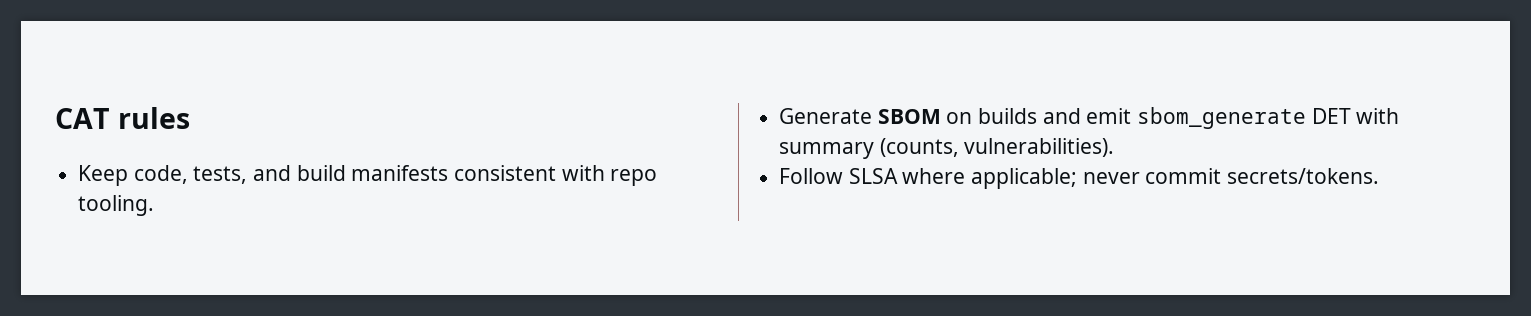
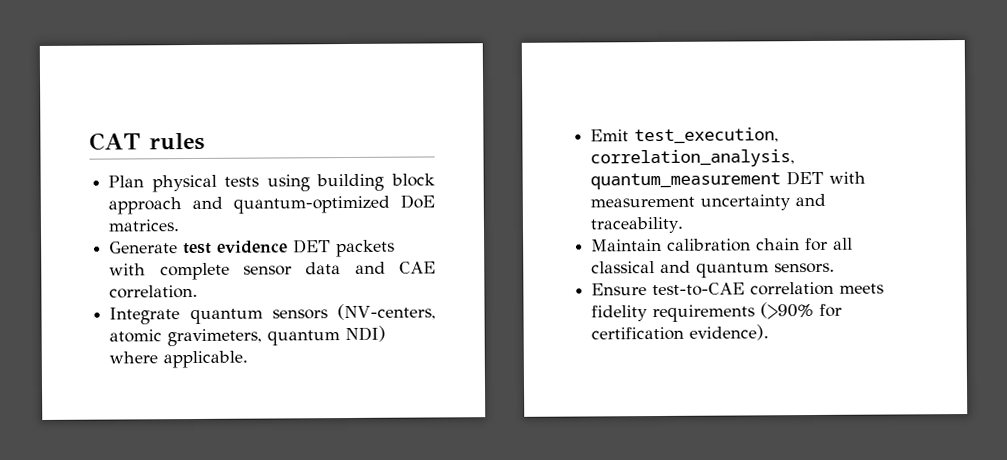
- Keep code, tests, and build manifests consistent with repo tooling.
- Generate SBOM on builds and emit sbom_generate DET with summary (counts, vulnerabilities).
- Follow SLSA where applicable; never commit secrets/tokens.
+ Plan physical tests using building block approach and quantum-optimized DoE matrices.
+ Generate test evidence DET packets with complete sensor data and CAE correlation.
+ Integrate quantum sensors (NV-centers, atomic gravimeters, quantum NDI) where applicable.
+ Emit test_execution, correlation_analysis, quantum_measurement DET with measurement uncertainty and traceability.
+ Maintain calibration chain for all classical and quantum sensors.
+ Ensure test-to-CAE correlation meets fidelity requirements (>90% for certification evidence).

